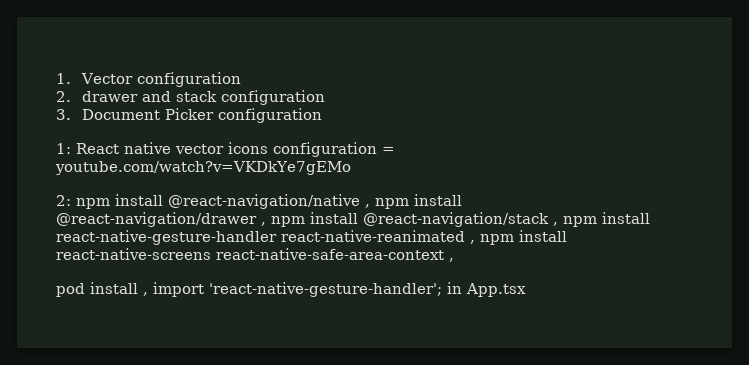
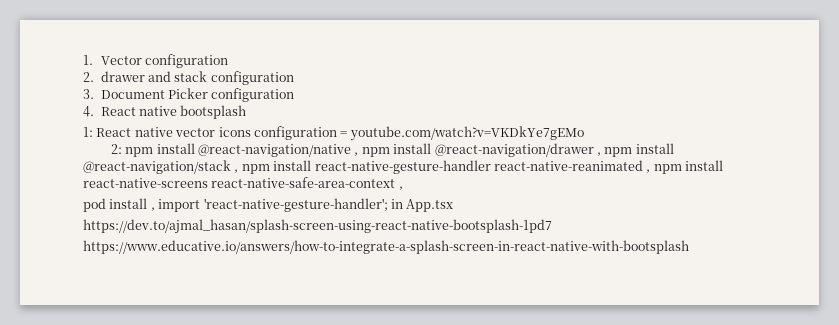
+ 4. React native bootsplash
+ https://dev.to/ajmal_hasan/splash-screen-using-react-native-bootsplash-1pd7
+ https://www.educative.io/answers/how-to-integrate-a-splash-screen-in-react-native-with-bootsplash

